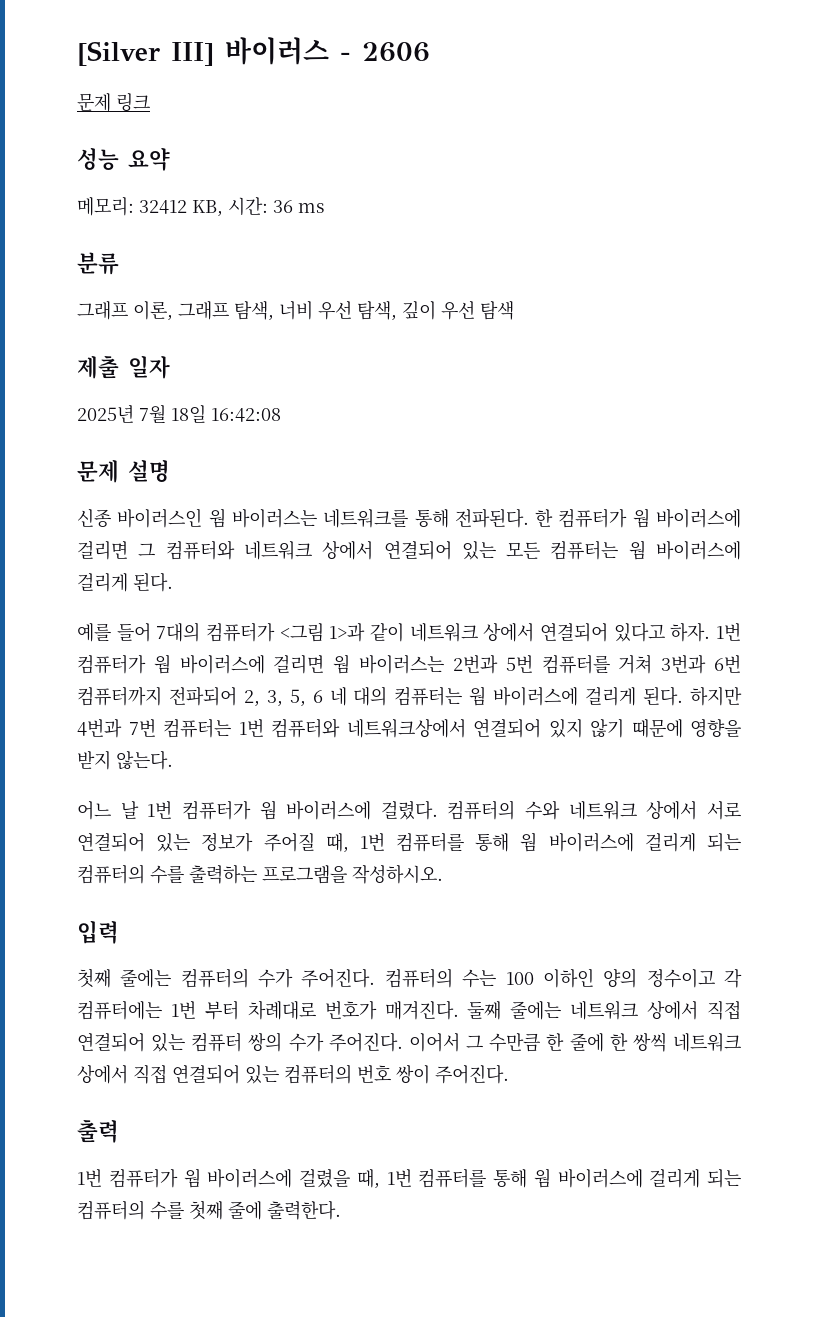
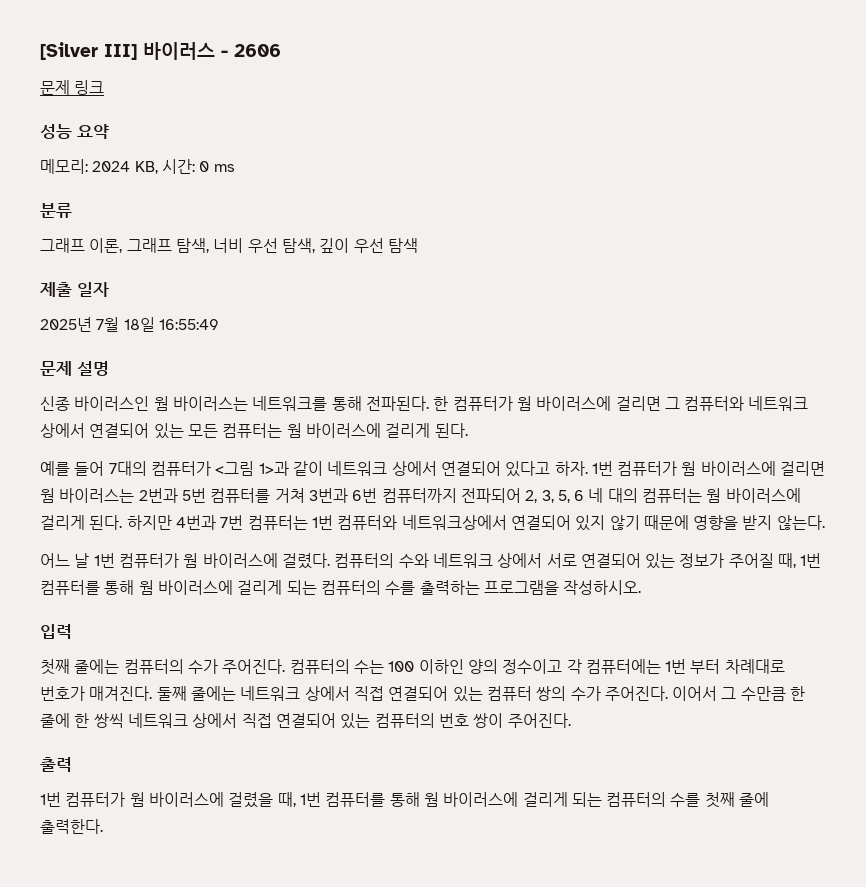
- 메모리: 32412 KB, 시간: 36 ms
+ 메모리: 2024 KB, 시간: 0 ms
- 2025년 7월 18일 16:42:08
+ 2025년 7월 18일 16:55:49

